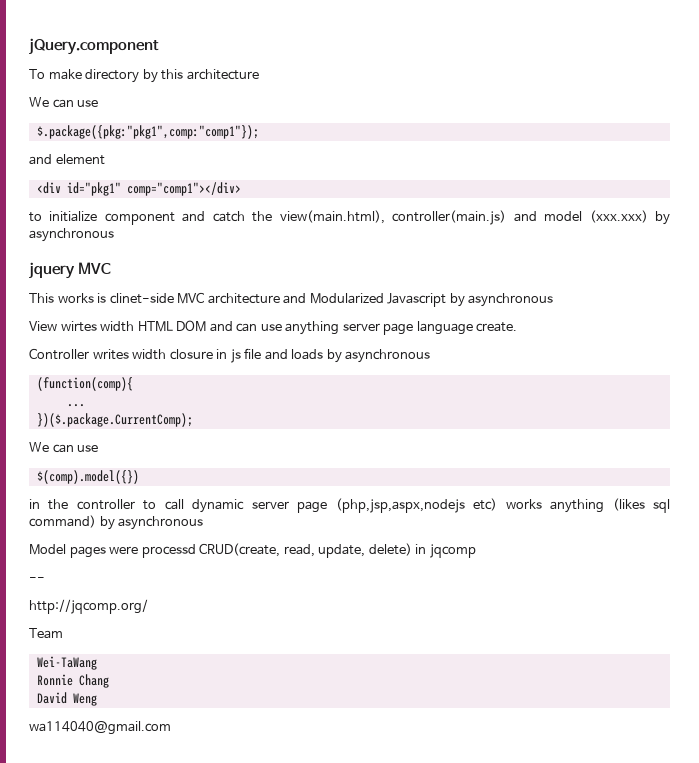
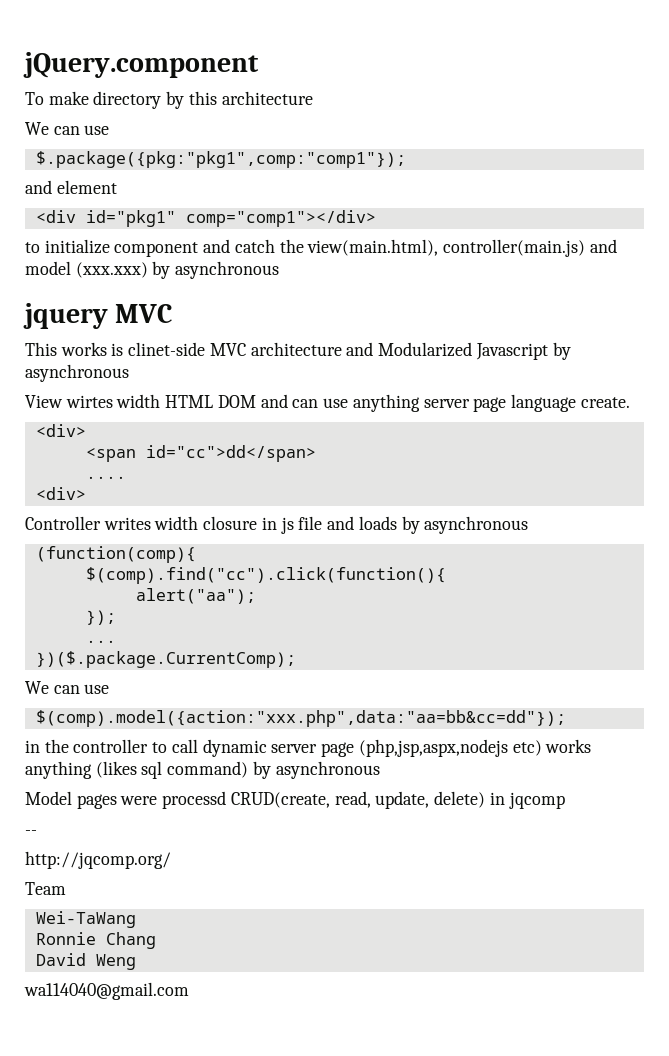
  View wirtes width HTML DOM and can use anything server page language create.
+ <div>
+ <span id="cc">dd</span>
+ ....
+ <div>
+ $(comp).find("cc").click(function(){
+ alert("aa");
+ });
- $(comp).model({})
+ $(comp).model({action:"xxx.php",data:"aa=bb&cc=dd"});

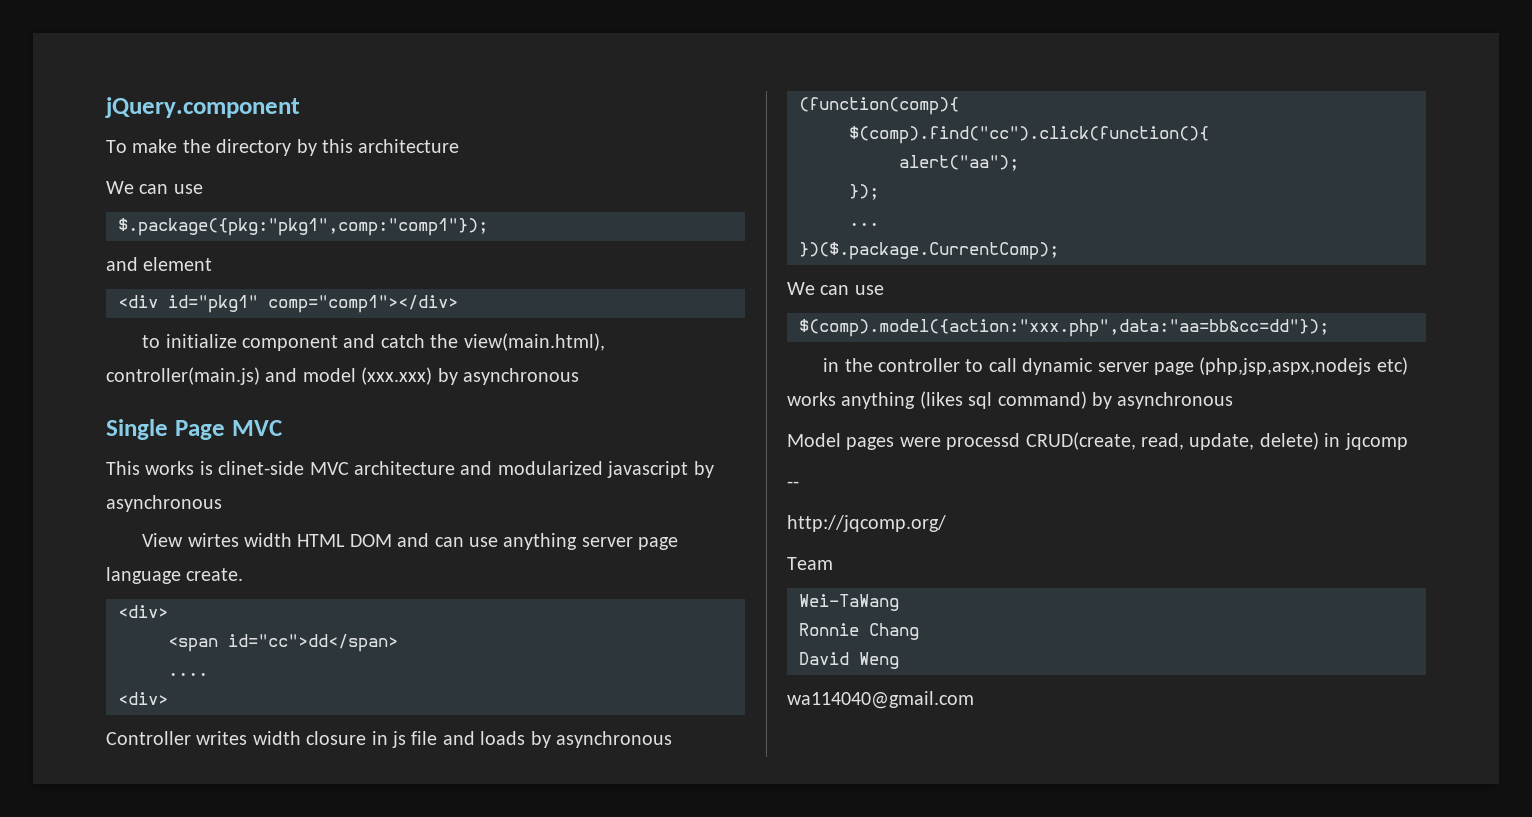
- To make directory by this architecture
+ To make the directory by this architecture
- jquery MVC
+ Single Page MVC
- This works is clinet-side MVC architecture and Modularized Javascript by asynchronous
+ This works is clinet-side MVC architecture and modularized javascript by asynchronous

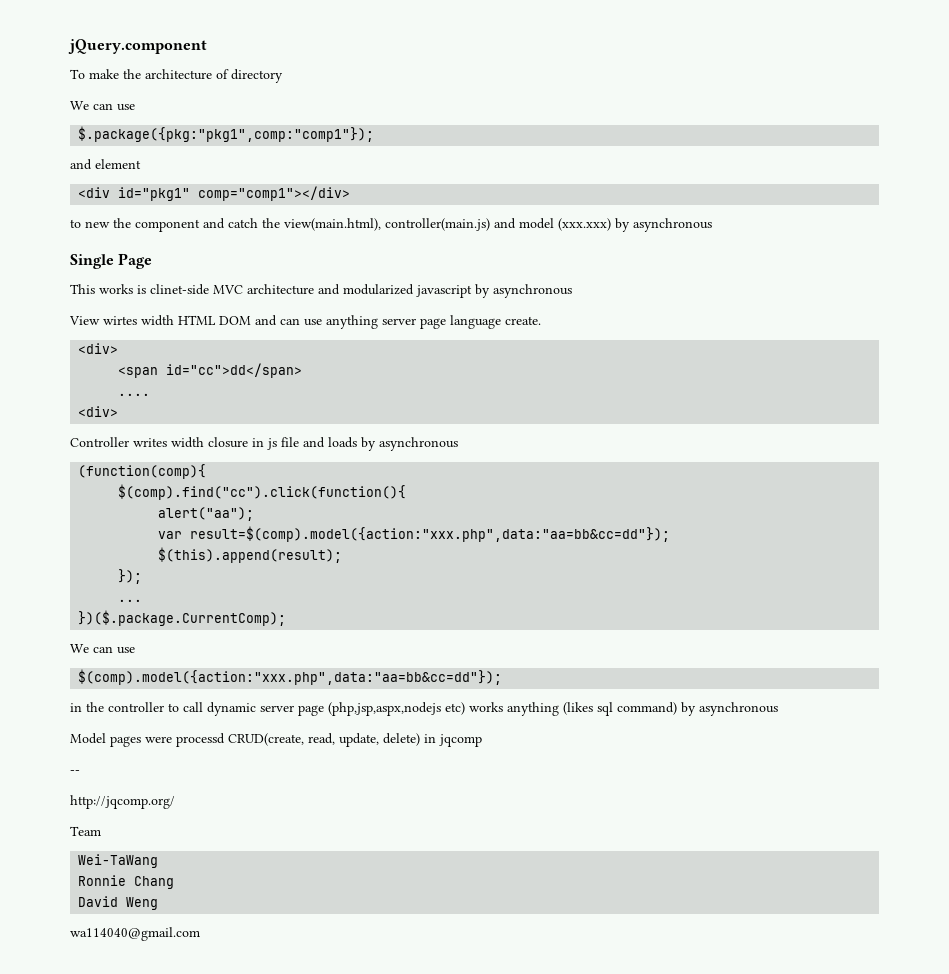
- To make the directory by this architecture
+ To make the architecture of directory
- to initialize component and catch the view(main.html), controller(main.js) and model (xxx.xxx) by asynchronous
+ to new the component and catch the view(main.html), controller(main.js) and model (xxx.xxx) by asynchronous
- Single Page MVC
+ Single Page
+ var result=$(comp).model({action:"xxx.php",data:"aa=bb&cc=dd"});
+ $(this).append(result);

